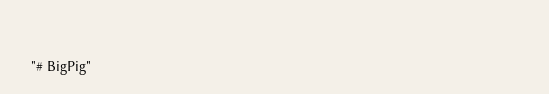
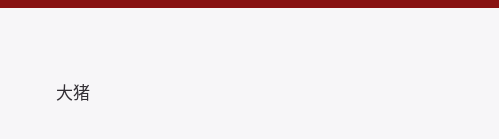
- "# BigPig"
+ 大猪

